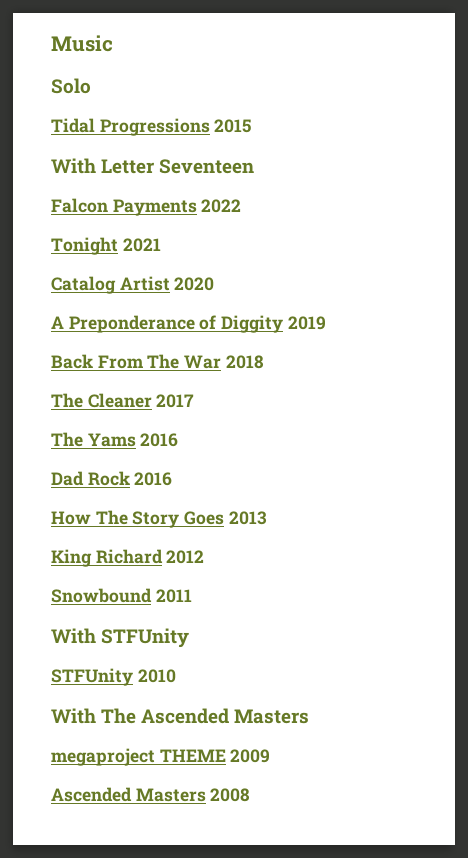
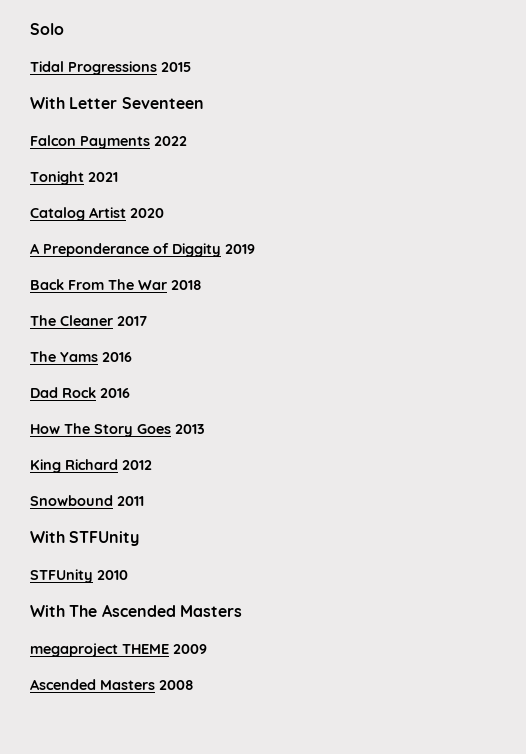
- Music

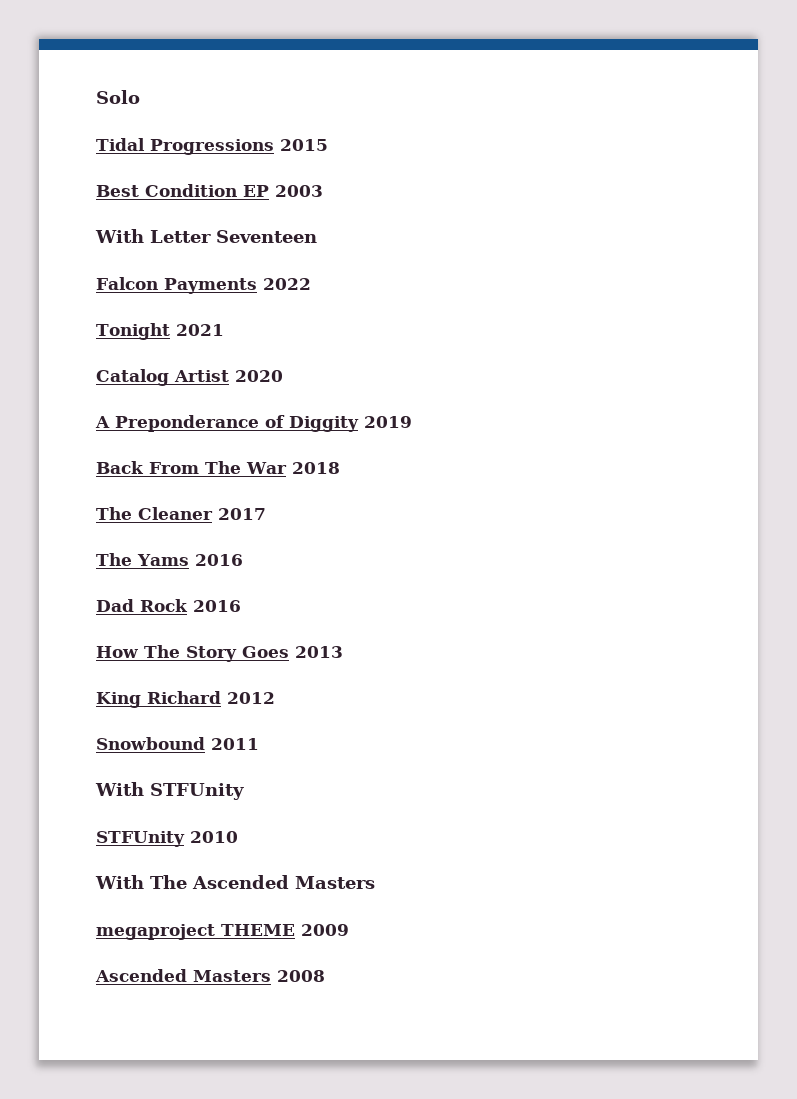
+ Best Condition EP 2003

